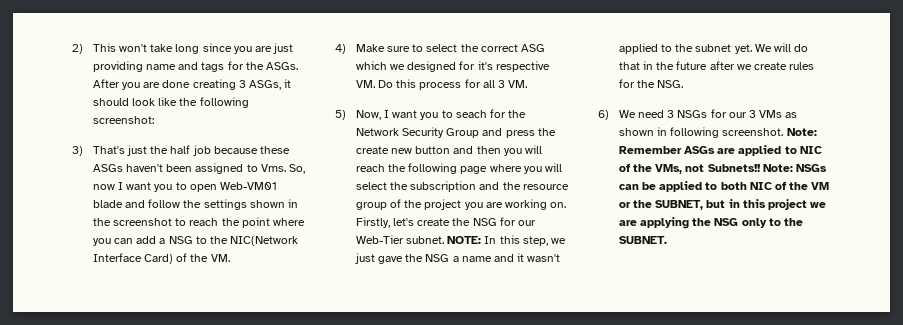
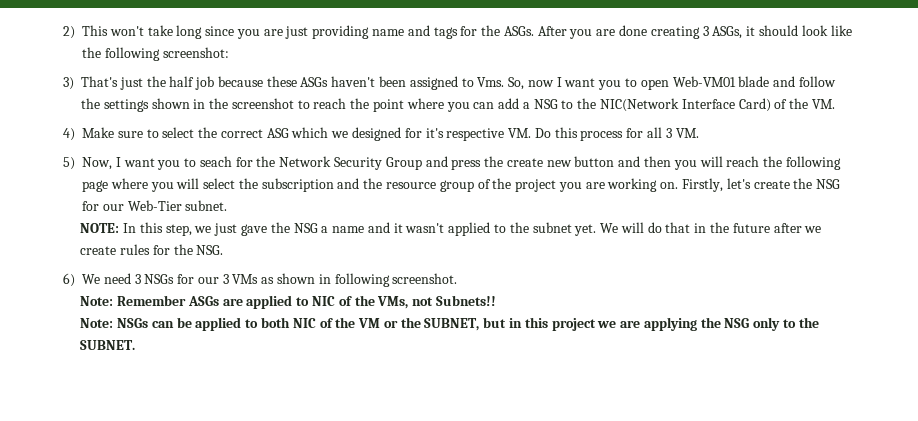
- Firstly, let's create the NSG for our Web-Tier subnet. NOTE: In this step, we just gave the NSG a name and it wasn't applied to the subnet yet.
+ Firstly, let's create the NSG for our Web-Tier subnet.
+ NOTE: In this step, we just gave the NSG a name and it wasn't applied to the subnet yet.
- 6) We need 3 NSGs for our 3 VMs as shown in following screenshot. Note: Remember ASGs are applied to NIC of the VMs, not Subnets!! Note: NSGs can be applied to both NIC of the VM or the SUBNET, but in this project we are applying the NSG only to the SUBNET.
+ 6) We need 3 NSGs for our 3 VMs as shown in following screenshot.
+ Note: Remember ASGs are applied to NIC of the VMs, not Subnets!!
+ Note: NSGs can be applied to both NIC of the VM or the SUBNET, but in this project we are applying the NSG only to the SUBNET.

